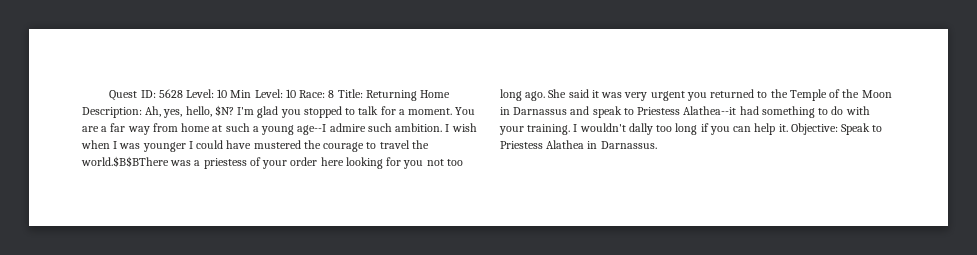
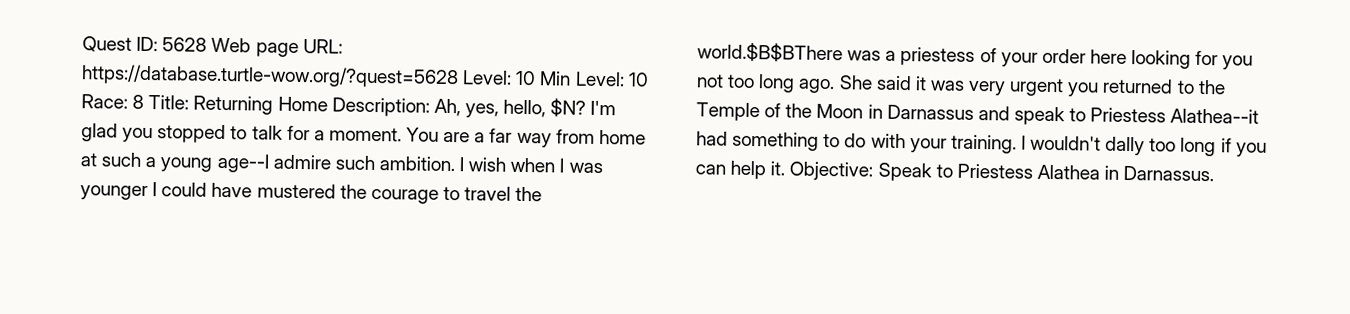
- Quest ID: 5628 Level: 10 Min Level: 10 Race: 8 Title: Returning Home Description: Ah, yes, hello, $N?
+ Quest ID: 5628 Web page URL: https://database.turtle-wow.org/?quest=5628 Level: 10 Min Level: 10 Race: 8 Title: Returning Home Description: Ah, yes, hello, $N?

